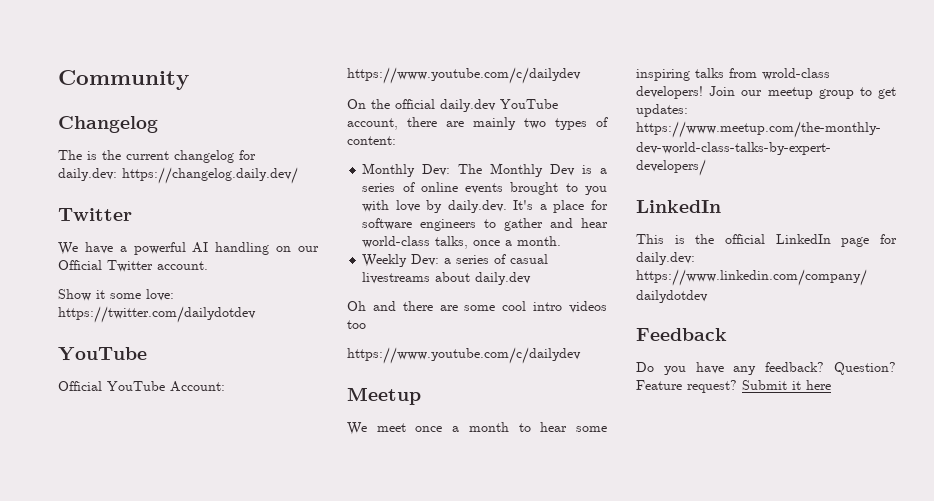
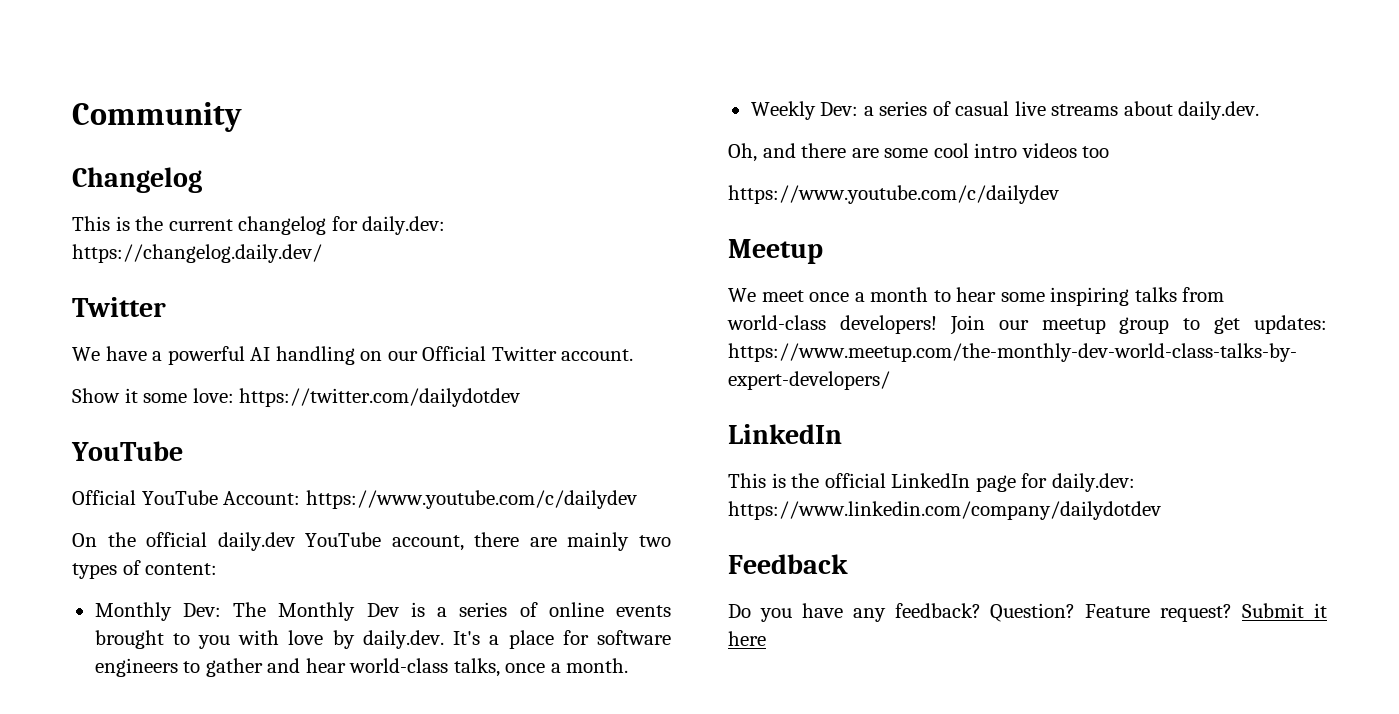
- The is the current changelog for daily.dev: https://changelog.daily.dev/
+ This is the current changelog for daily.dev: https://changelog.daily.dev/
- Weekly Dev: a series of casual livestreams about daily.dev
- Oh and there are some cool intro videos too
+ Weekly Dev: a series of casual live streams about daily.dev.
+ Oh, and there are some cool intro videos too
- We meet once a month to hear some inspiring talks from wrold-class developers!
+ We meet once a month to hear some inspiring talks from world-class developers!

